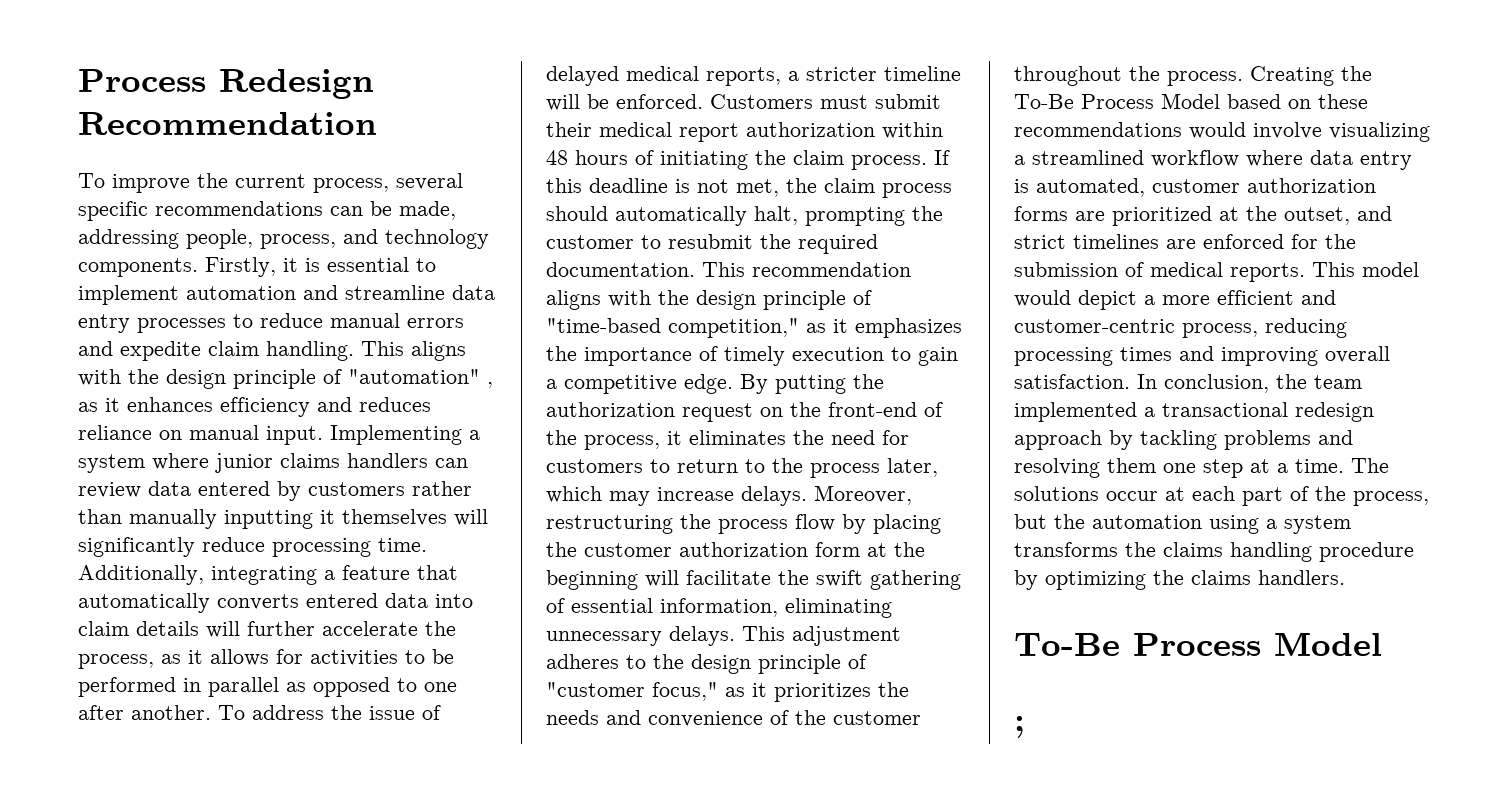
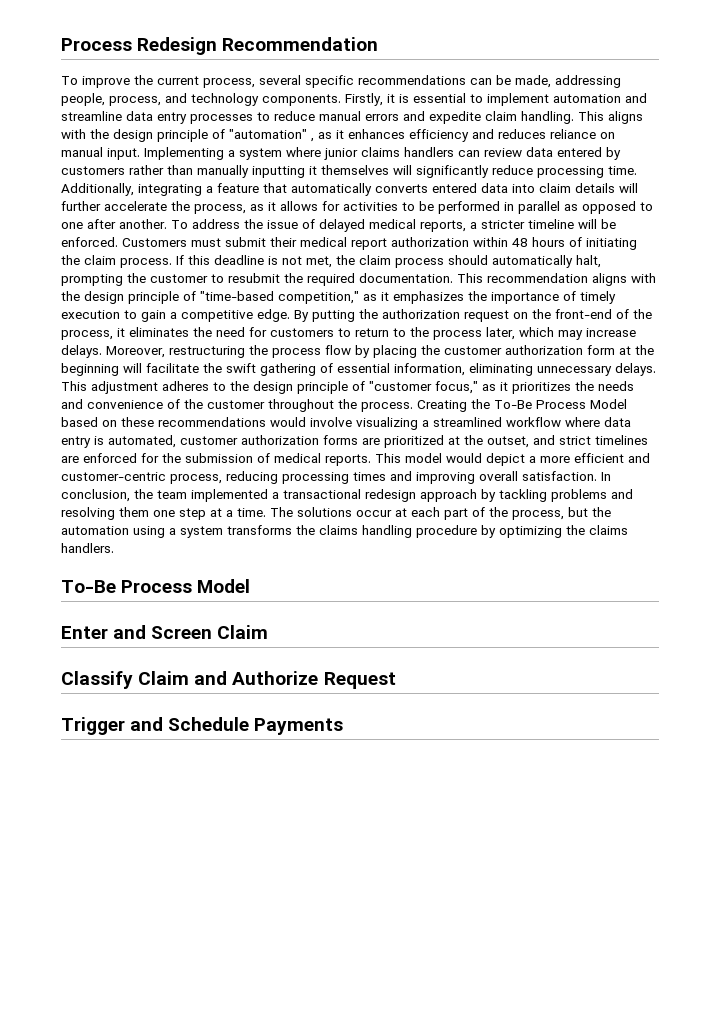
- ;
+ Enter and Screen Claim
+ Classify Claim and Authorize Request
+ Trigger and Schedule Payments

